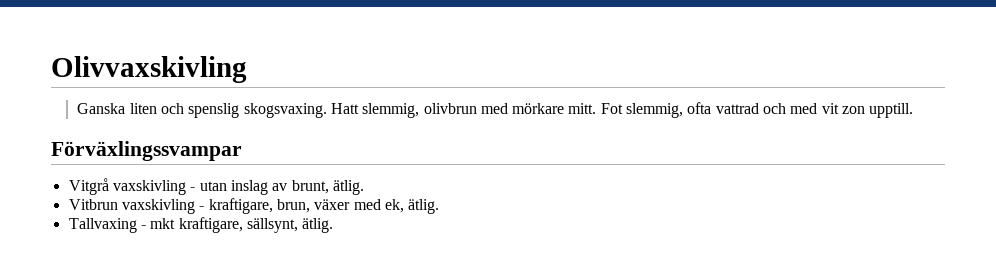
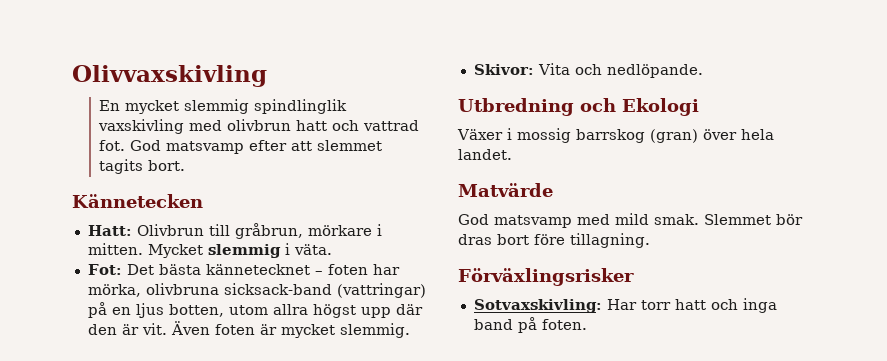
- Ganska liten och spenslig skogsvaxing. Hatt slemmig, olivbrun med mörkare mitt. Fot slemmig, ofta vattrad och med vit zon upptill.
- Förväxlingssvampar
- Vitgrå vaxskivling - utan inslag av brunt, ätlig.
- Vitbrun vaxskivling - kraftigare, brun, växer med ek, ätlig.
- Tallvaxing - mkt kraftigare, sällsynt, ätlig.
+ En mycket slemmig spindlinglik vaxskivling med olivbrun hatt och vattrad fot. God matsvamp efter att slemmet tagits bort.
+ Kännetecken
+ Hatt: Olivbrun till gråbrun, mörkare i mitten. Mycket slemmig i väta.
+ Fot: Det bästa kännetecknet – foten har mörka, olivbruna sicksack-band (vattringar) på en ljus botten, utom allra högst upp där den är vit. Även foten är mycket slemmig.
+ Skivor: Vita och nedlöpande.
+ Utbredning och Ekologi
+ Växer i mossig barrskog (gran) över hela landet.
+ Matvärde
+ God matsvamp med mild smak. Slemmet bör dras bort före tillagning.
+ Förväxlingsrisker
+ Sotvaxskivling: Har torr hatt och inga band på foten.

